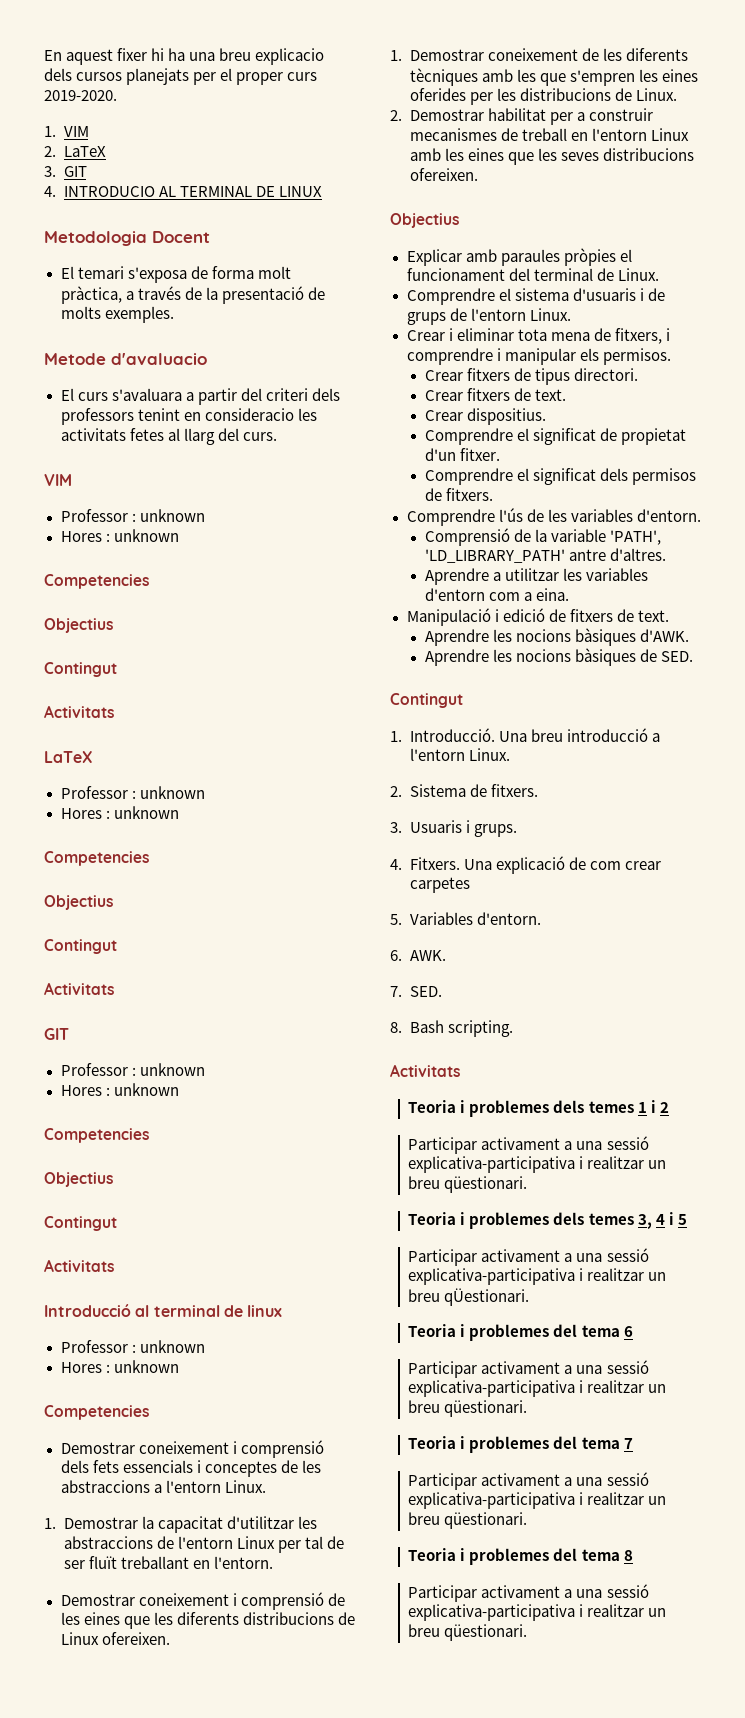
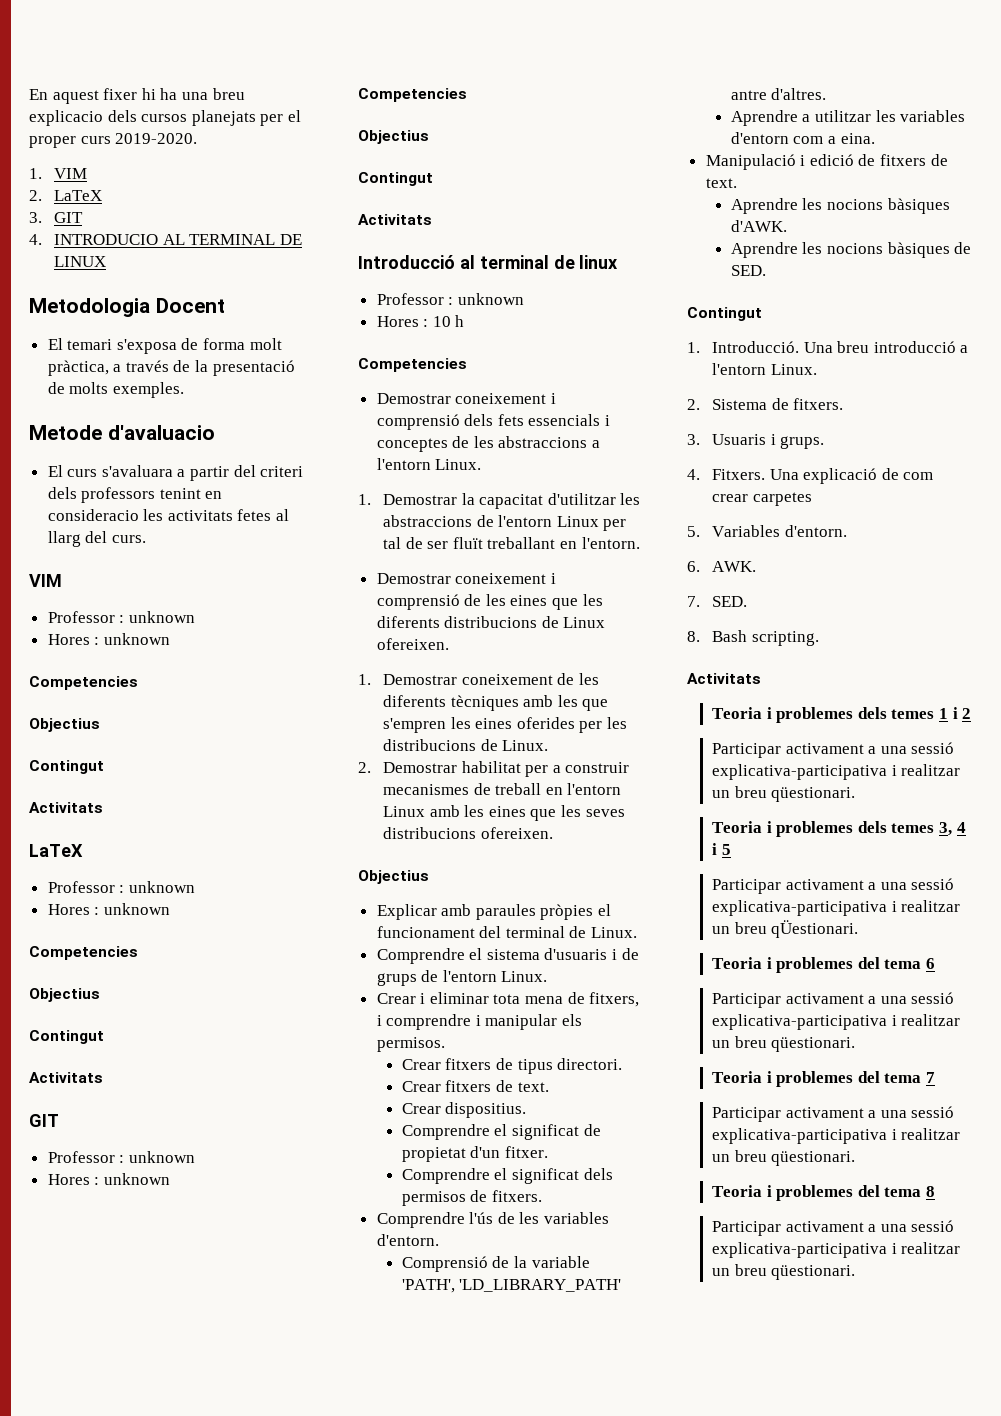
  Introducció al terminal de linux
  Professor : unknown
- Hores : unknown
+ Hores : 10 h

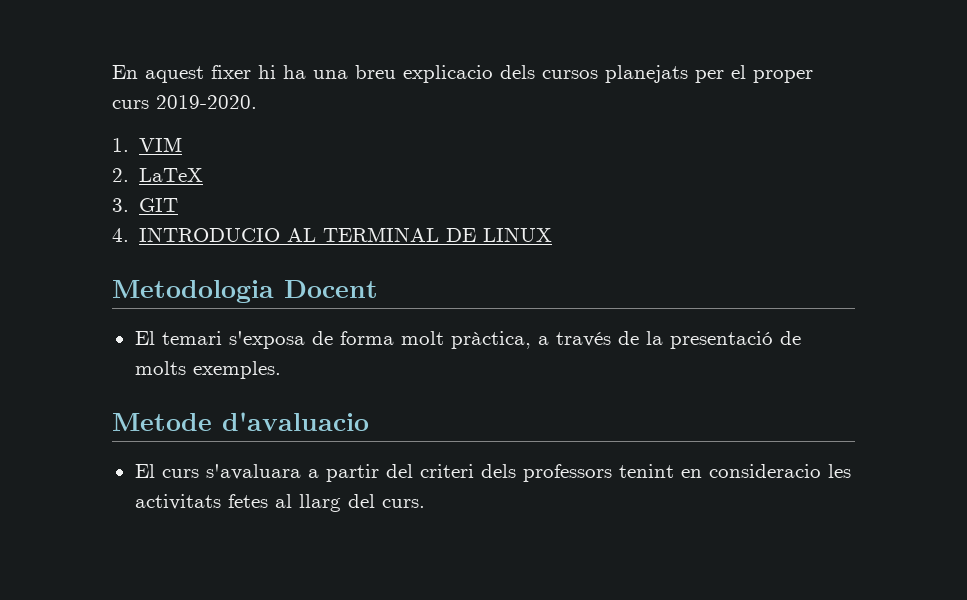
  El curs s'avaluara a partir del criteri dels professors tenint en consideracio les activitats fetes al llarg del curs.
- VIM
- Professor : unknown
- Hores : unknown
- Competencies
- Objectius
- Contingut
- Activitats
- LaTeX
- Professor : unknown
- Hores : unknown
- Competencies
- Objectius
- Contingut
- Activitats
- GIT
- Professor : unknown
- Hores : unknown
- Competencies
- Objectius
- Contingut
- Activitats
- Introducció al terminal de linux
- Professor : unknown
- Hores : 10 h
- Competencies
- Demostrar coneixement i comprensió dels fets essencials i conceptes de les abstraccions a l'entorn Linux.
- 1. Demostrar la capacitat d'utilitzar les abstraccions de l'entorn Linux per tal de ser fluït treballant en l'entorn.
- Demostrar coneixement i comprensió de les eines que les diferents distribucions de Linux ofereixen.
- 1. Demostrar coneixement de les diferents tècniques amb les que s'empren les eines oferides per les distribucions de Linux.
- 2. Demostrar habilitat per a construir mecanismes de treball en l'entorn Linux amb les eines que les seves distribucions ofereixen.
- Objectius
- Explicar amb paraules pròpies el funcionament del terminal de Linux.
- Comprendre el sistema d'usuaris i de grups de l'entorn Linux.
- Crear i eliminar tota mena de fitxers, i comprendre i manipular els permisos.
- Crear fitxers de tipus directori.
- Crear fitxers de text.
- Crear dispositius.
- Comprendre el significat de propietat d'un fitxer.
- Comprendre el significat dels permisos de fitxers.
- Comprendre l'ús de les variables d'entorn.
- Comprensió de la variable 'PATH', 'LD_LIBRARY_PATH' antre d'altres.
- Aprendre a utilitzar les variables d'entorn com a eina.
- Manipulació i edició de fitxers de text.
- Aprendre les nocions bàsiques d'AWK.
- Aprendre les nocions bàsiques de SED.
- Contingut
- 1. Introducció. Una breu introducció a l'entorn Linux.
- 2. Sistema de fitxers.
- 3. Usuaris i grups.
- 4. Fitxers. Una explicació de com crear carpetes
- 5. Variables d'entorn.
- 6. AWK.
- 7. SED.
- 8. Bash scripting.
- Activitats
- Teoria i problemes dels temes 1 i 2
- Participar activament a una sessió explicativa-participativa i realitzar un breu qüestionari.
- Teoria i problemes dels temes 3, 4 i 5
- Participar activament a una sessió explicativa-participativa i realitzar un breu qÜestionari.
- Teoria i problemes del tema 6
- Participar activament a una sessió explicativa-participativa i realitzar un breu qüestionari.
- Teoria i problemes del tema 7
- Participar activament a una sessió explicativa-participativa i realitzar un breu qüestionari.
- Teoria i problemes del tema 8
- Participar activament a una sessió explicativa-participativa i realitzar un breu qüestionari.

